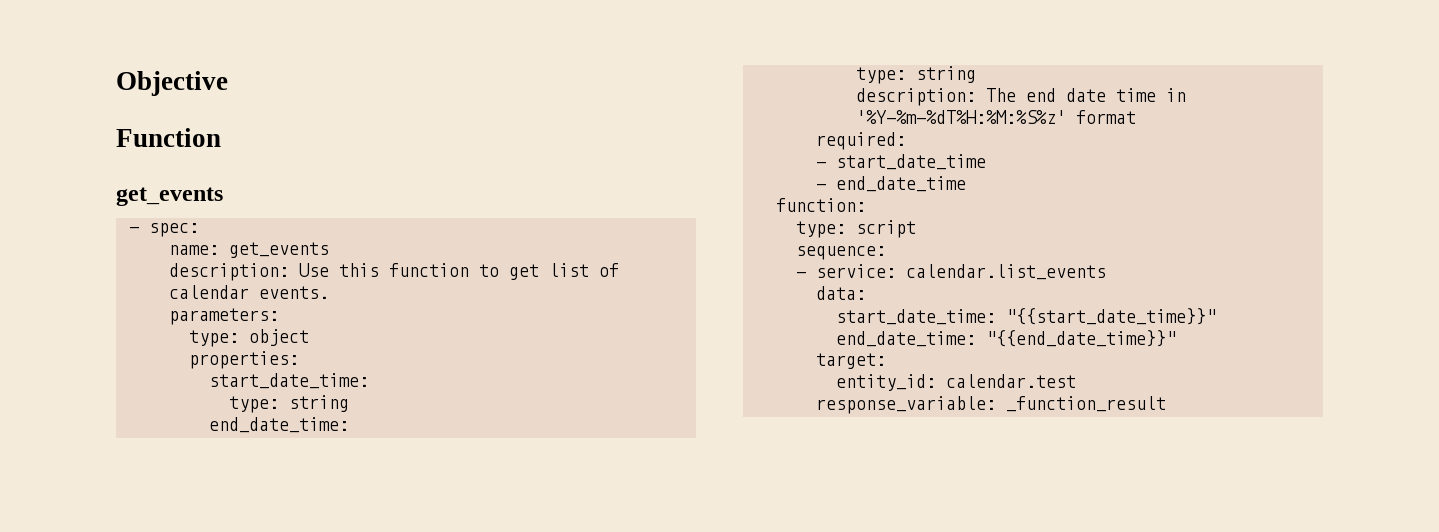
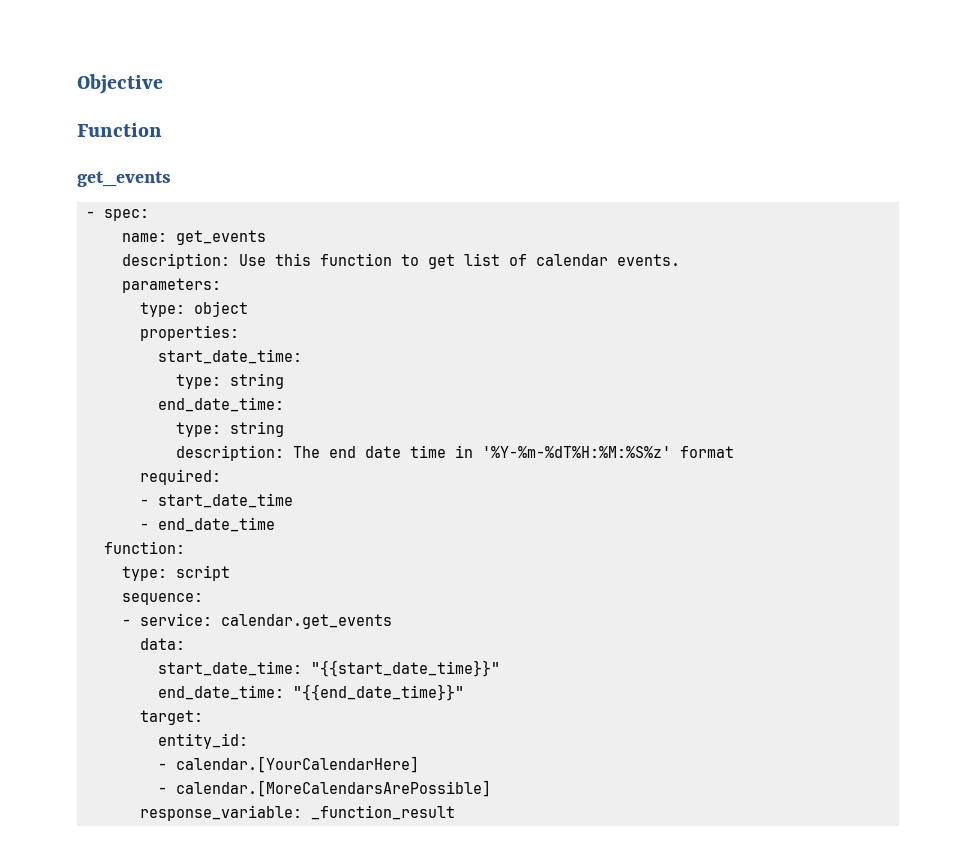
- - service: calendar.list_events
+ - service: calendar.get_events
- entity_id: calendar.test
+ entity_id:
+ - calendar.[YourCalendarHere]
+ - calendar.[MoreCalendarsArePossible]

